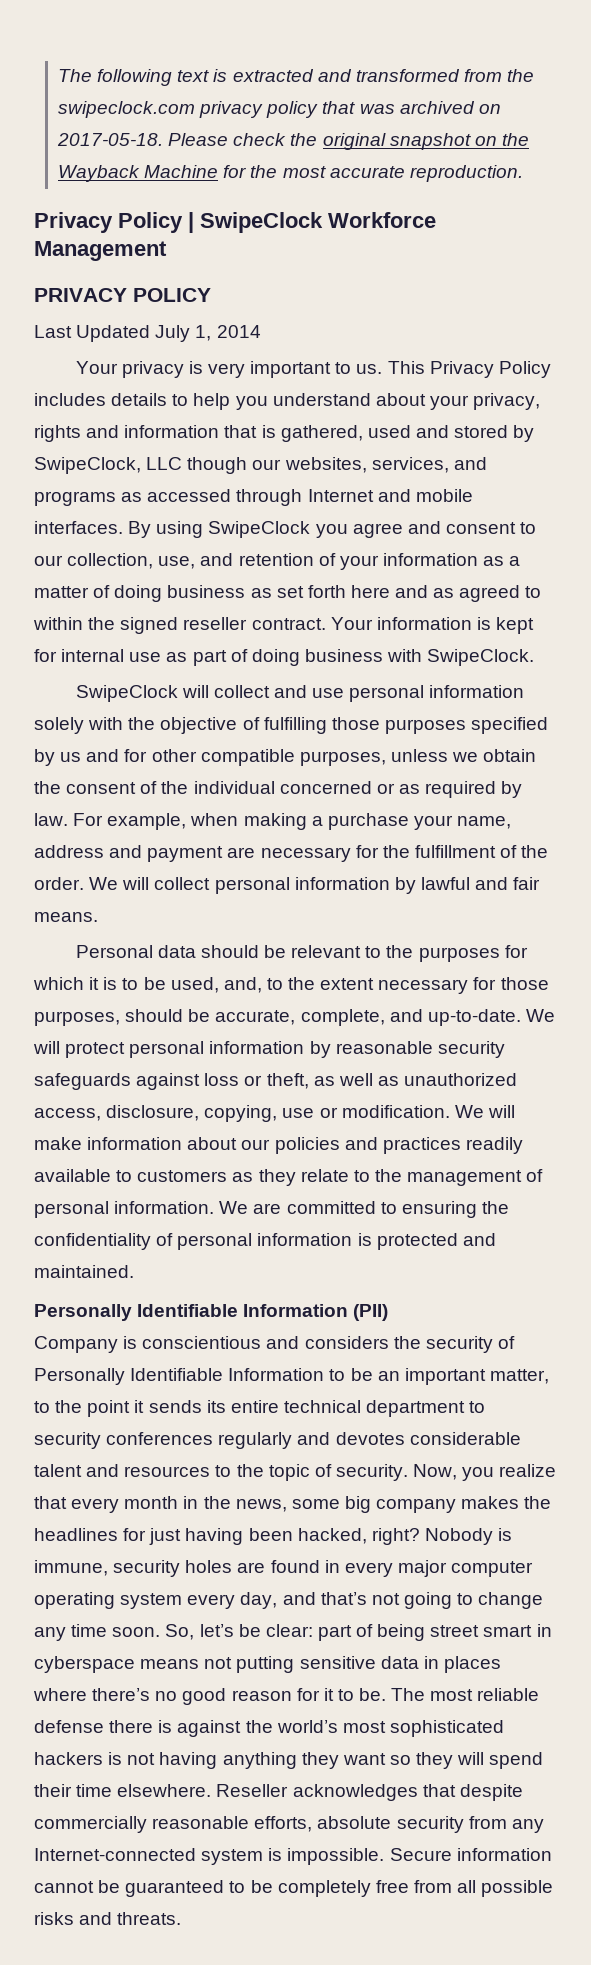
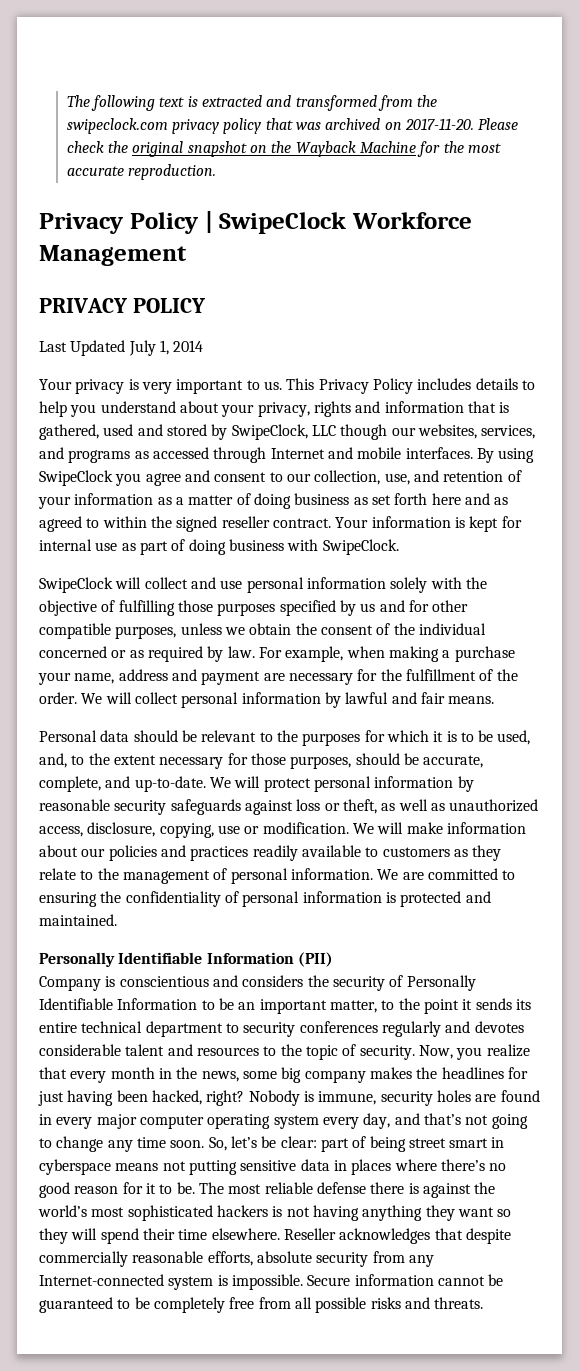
- The following text is extracted and transformed from the swipeclock.com privacy policy that was archived on 2017-05-18.
+ The following text is extracted and transformed from the swipeclock.com privacy policy that was archived on 2017-11-20.

